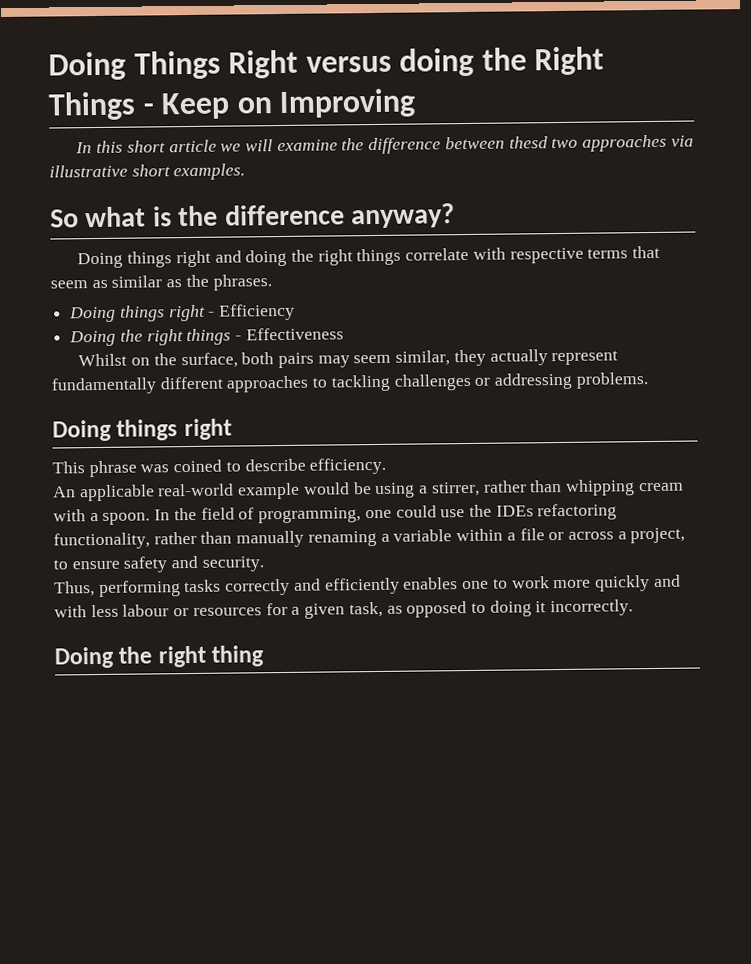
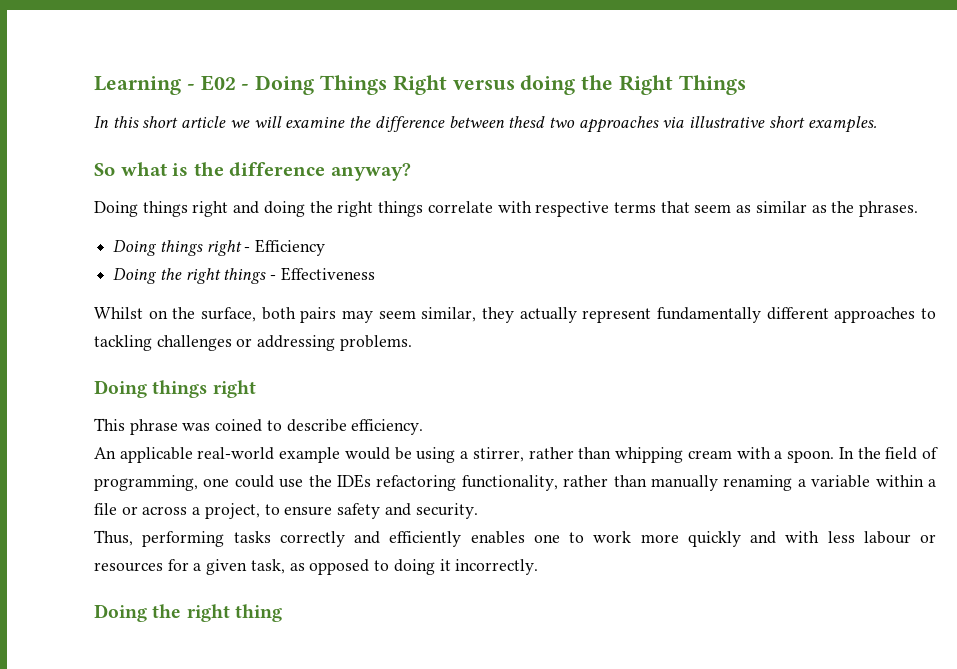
- Doing Things Right versus doing the Right Things - Keep on Improving
+ Learning - E02 - Doing Things Right versus doing the Right Things

